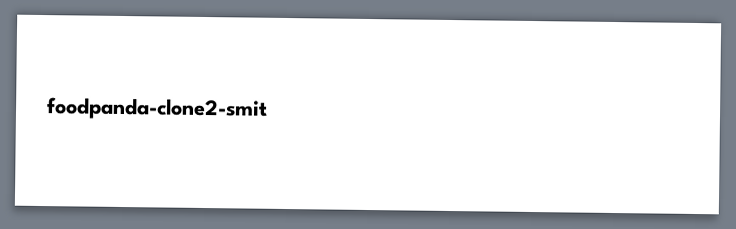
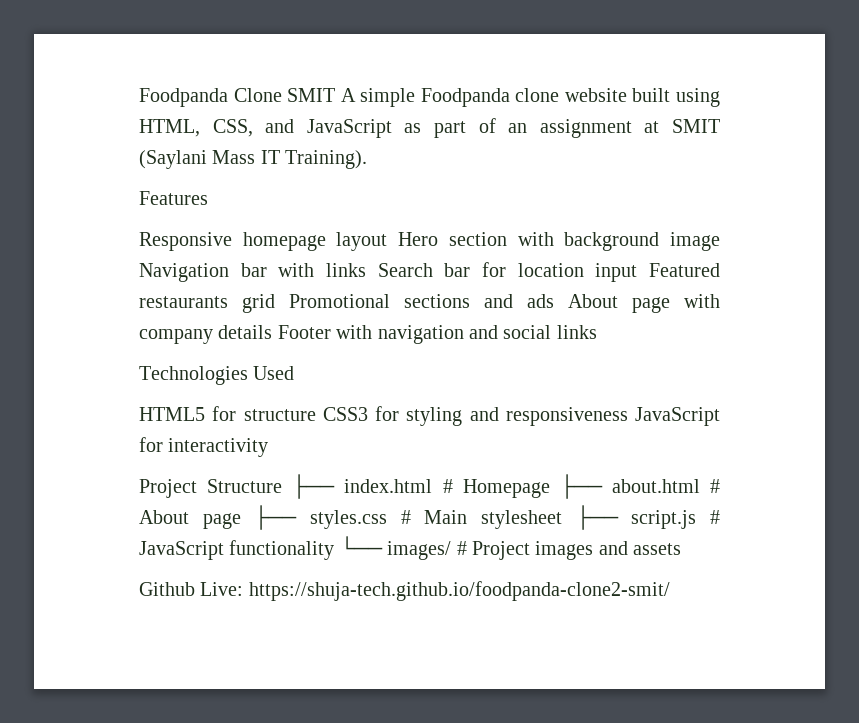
- foodpanda-clone2-smit
+ Foodpanda Clone SMIT A simple Foodpanda clone website built using HTML, CSS, and JavaScript as part of an assignment at SMIT (Saylani Mass IT Training).
+ Features
+ Responsive homepage layout Hero section with background image Navigation bar with links Search bar for location input Featured restaurants grid Promotional sections and ads About page with company details Footer with navigation and social links
+ Technologies Used
+ HTML5 for structure CSS3 for styling and responsiveness JavaScript for interactivity
+ Project Structure ├── index.html # Homepage ├── about.html # About page ├── styles.css # Main stylesheet ├── script.js # JavaScript functionality └── images/ # Project images and assets
+ Github Live: https://shuja-tech.github.io/foodpanda-clone2-smit/

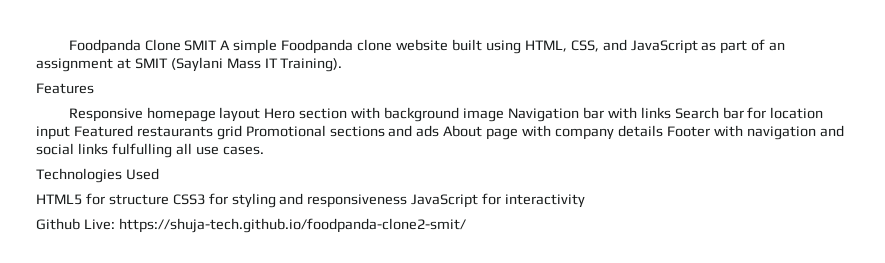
- Responsive homepage layout Hero section with background image Navigation bar with links Search bar for location input Featured restaurants grid Promotional sections and ads About page with company details Footer with navigation and social links
+ Responsive homepage layout Hero section with background image Navigation bar with links Search bar for location input Featured restaurants grid Promotional sections and ads About page with company details Footer with navigation and social links fulfulling all use cases.
- Project Structure ├── index.html # Homepage ├── about.html # About page ├── styles.css # Main stylesheet ├── script.js # JavaScript functionality └── images/ # Project images and assets

